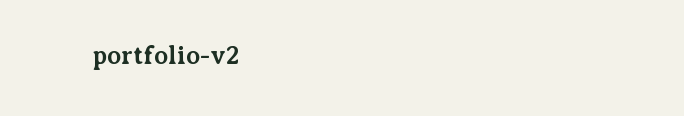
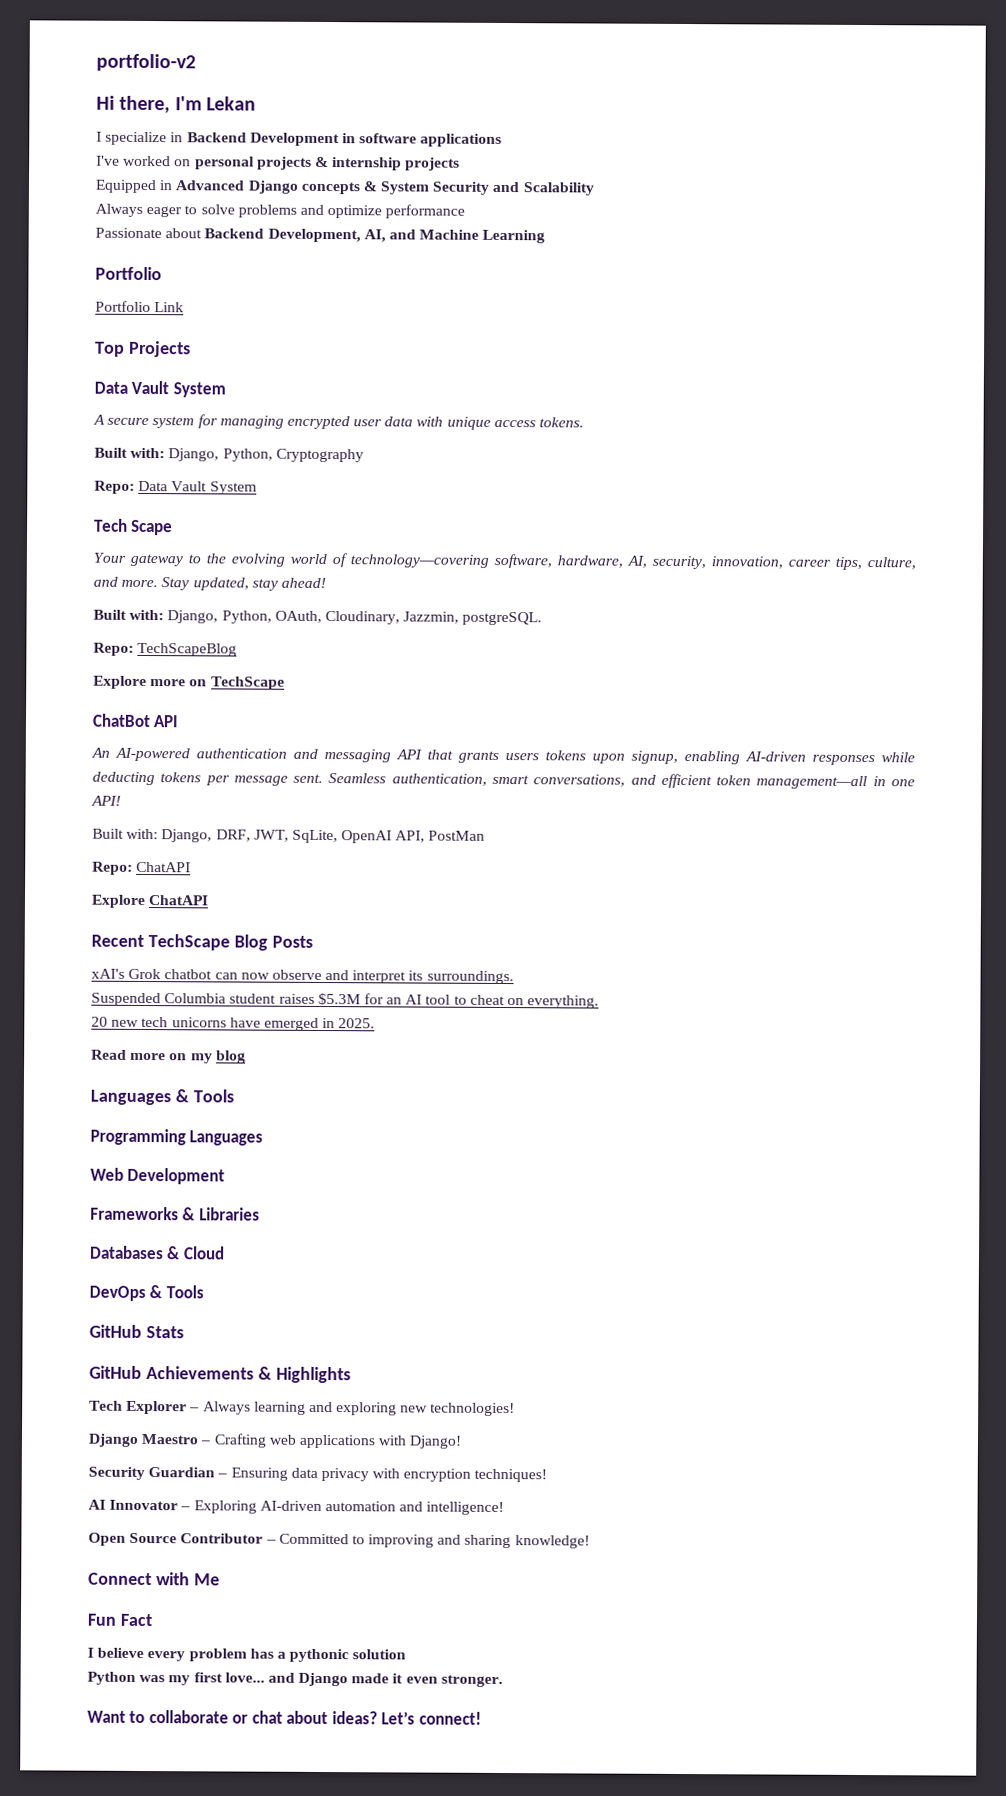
+ Hi there, I'm Lekan
+ I specialize in Backend Development in software applications
+ I've worked on personal projects & internship projects
+ Equipped in Advanced Django concepts & System Security and Scalability
+ Always eager to solve problems and optimize performance
+ Passionate about Backend Development, AI, and Machine Learning
+ Portfolio
+ Portfolio Link
+ Top Projects
+ Data Vault System
+ A secure system for managing encrypted user data with unique access tokens.
+ Built with: Django, Python, Cryptography
+ Repo: Data Vault System
+ Tech Scape
+ Your gateway to the evolving world of technology—covering software, hardware, AI, security, innovation, career tips, culture, and more. Stay updated, stay ahead!
+ Built with: Django, Python, OAuth, Cloudinary, Jazzmin, postgreSQL.
+ Repo: TechScapeBlog
+ Explore more on TechScape
+ ChatBot API
+ An AI-powered authentication and messaging API that grants users tokens upon signup, enabling AI-driven responses while deducting tokens per message sent. Seamless authentication, smart conversations, and efficient token management—all in one API!
+ Built with: Django, DRF, JWT, SqLite, OpenAI API, PostMan
+ Repo: ChatAPI
+ Explore ChatAPI
+ Recent TechScape Blog Posts
+ xAI's Grok chatbot can now observe and interpret its surroundings.
+ Suspended Columbia student raises $5.3M for an AI tool to cheat on everything.
+ 20 new tech unicorns have emerged in 2025.
+ Read more on my blog
+ Languages & Tools
+ Programming Languages
+ Web Development
+ Frameworks & Libraries
+ Databases & Cloud
+ DevOps & Tools
+ GitHub Stats
+ GitHub Achievements & Highlights
+ Tech Explorer – Always learning and exploring new technologies!
+ Django Maestro – Crafting web applications with Django!
+ Security Guardian – Ensuring data privacy with encryption techniques!
+ AI Innovator – Exploring AI-driven automation and intelligence!
+ Open Source Contributor – Committed to improving and sharing knowledge!
+ Connect with Me
+ Fun Fact
+ I believe every problem has a pythonic solution
+ Python was my first love... and Django made it even stronger.
+ Want to collaborate or chat about ideas? Let’s connect!

